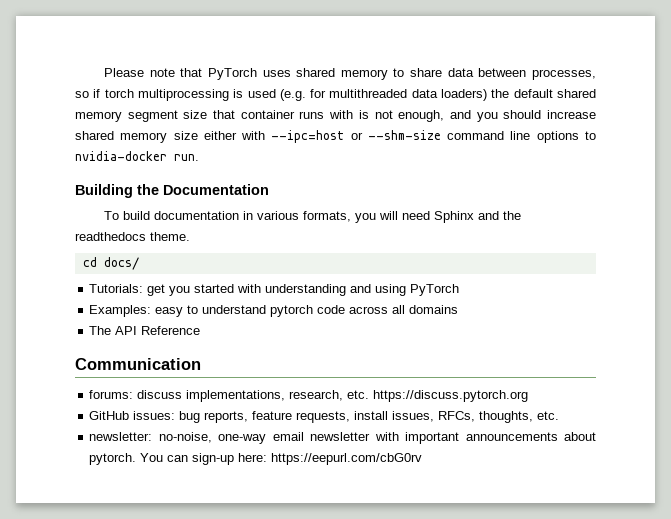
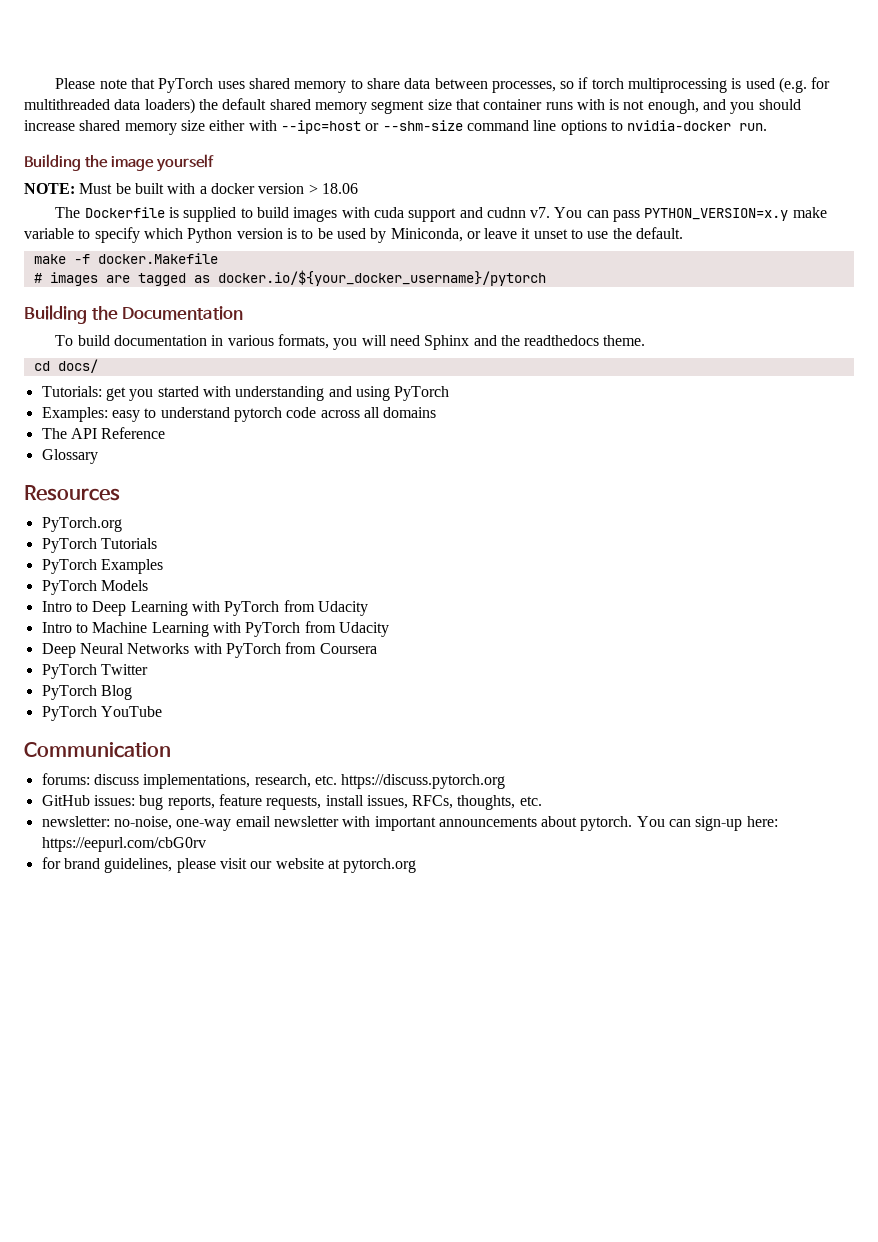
+ Building the image yourself
+ NOTE: Must be built with a docker version > 18.06
+ The Dockerfile is supplied to build images with cuda support and cudnn v7. You can pass PYTHON_VERSION=x.y make variable to specify which Python version is to be used by Miniconda, or leave it unset to use the default.
+ make -f docker.Makefile
+ # images are tagged as docker.io/${your_docker_username}/pytorch
+ Glossary
+ Resources
+ PyTorch.org
+ PyTorch Tutorials
+ PyTorch Examples
+ PyTorch Models
+ Intro to Deep Learning with PyTorch from Udacity
+ Intro to Machine Learning with PyTorch from Udacity
+ Deep Neural Networks with PyTorch from Coursera
+ PyTorch Twitter
+ PyTorch Blog
+ PyTorch YouTube
+ for brand guidelines, please visit our website at pytorch.org

